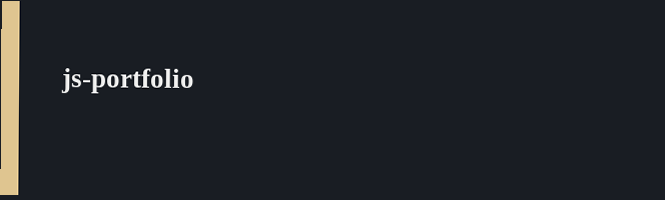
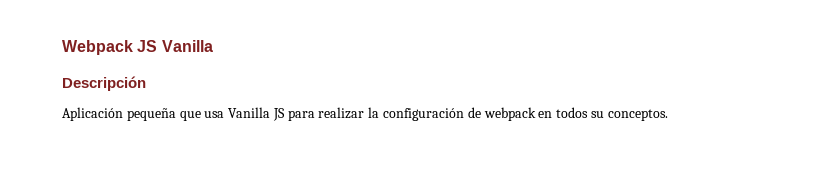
- js-portfolio
+ Webpack JS Vanilla
+ Descripción
+ Aplicación pequeña que usa Vanilla JS para realizar la configuración de webpack en todos su conceptos.

